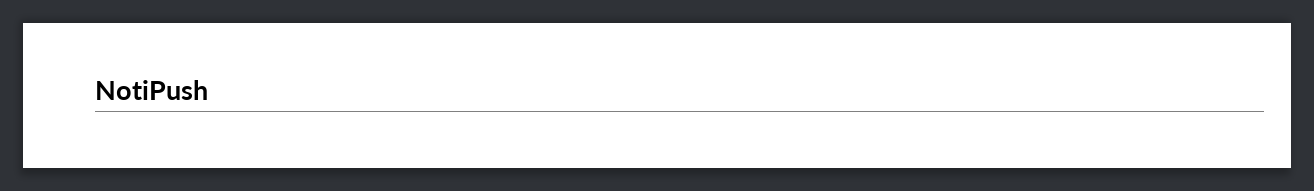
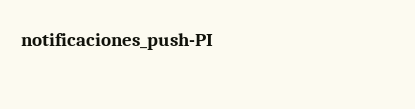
- NotiPush
+ notificaciones_push-PI

